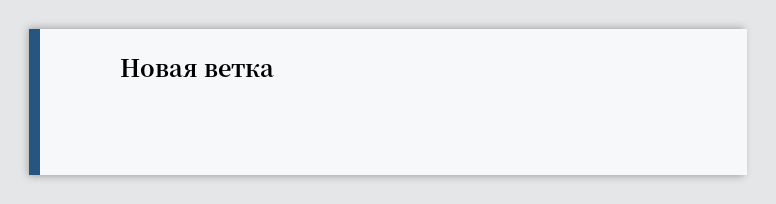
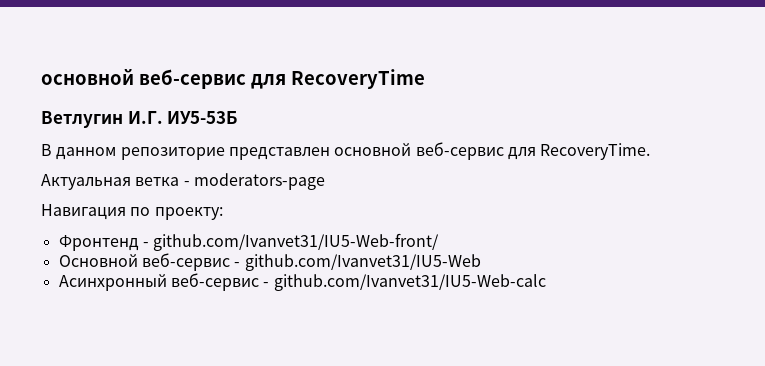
- Новая ветка
+ основной веб-сервис для RecoveryTime
+ Ветлугин И.Г. ИУ5-53Б
+ В данном репозиторие представлен основной веб-сервис для RecoveryTime.
+ Актуальная ветка - moderators-page
+ Навигация по проекту:
+ Фронтенд - github.com/Ivanvet31/IU5-Web-front/
+ Основной веб-сервис - github.com/Ivanvet31/IU5-Web
+ Асинхронный веб-сервис - github.com/Ivanvet31/IU5-Web-calc

